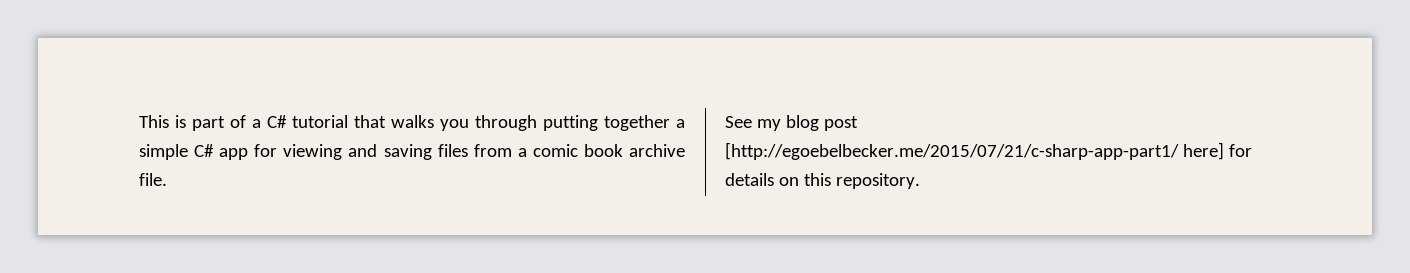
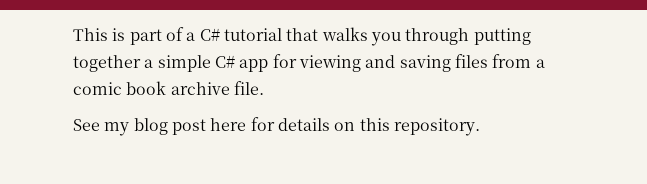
- See my blog post [http://egoebelbecker.me/2015/07/21/c-sharp-app-part1/ here] for details on this repository.
+ See my blog post here for details on this repository.

